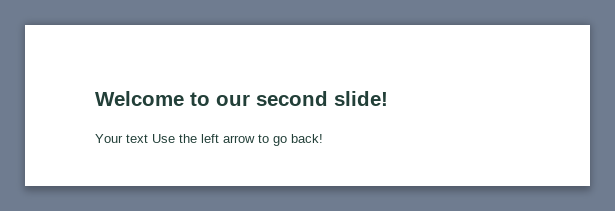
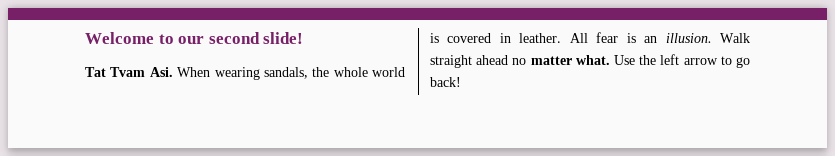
- Your text Use the left arrow to go back!
+ Tat Tvam Asi. When wearing sandals, the whole world is covered in leather. All fear is an illusion. Walk straight ahead no matter what. Use the left arrow to go back!

